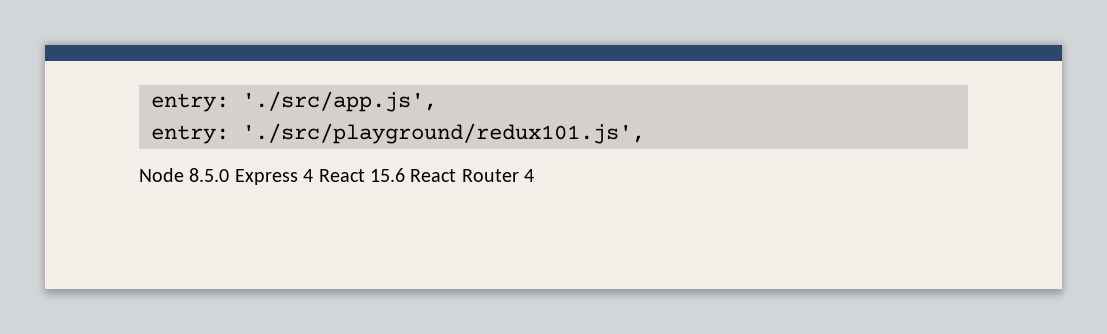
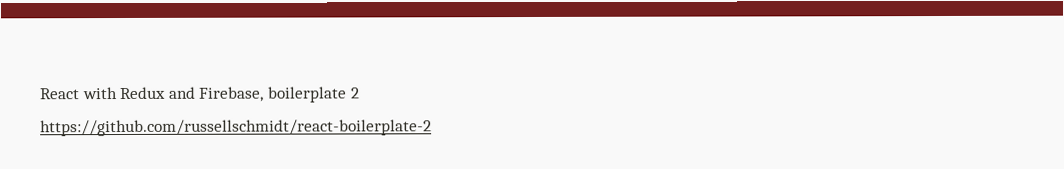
- entry: './src/app.js',
- entry: './src/playground/redux101.js',
- Node 8.5.0 Express 4 React 15.6 React Router 4
+ React with Redux and Firebase, boilerplate 2
+ https://github.com/russellschmidt/react-boilerplate-2

